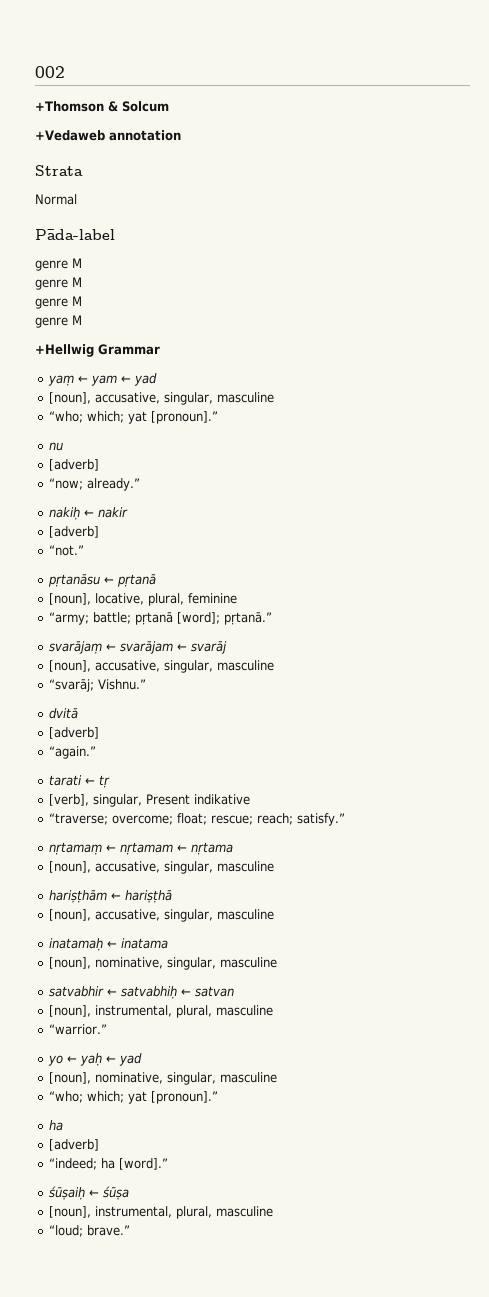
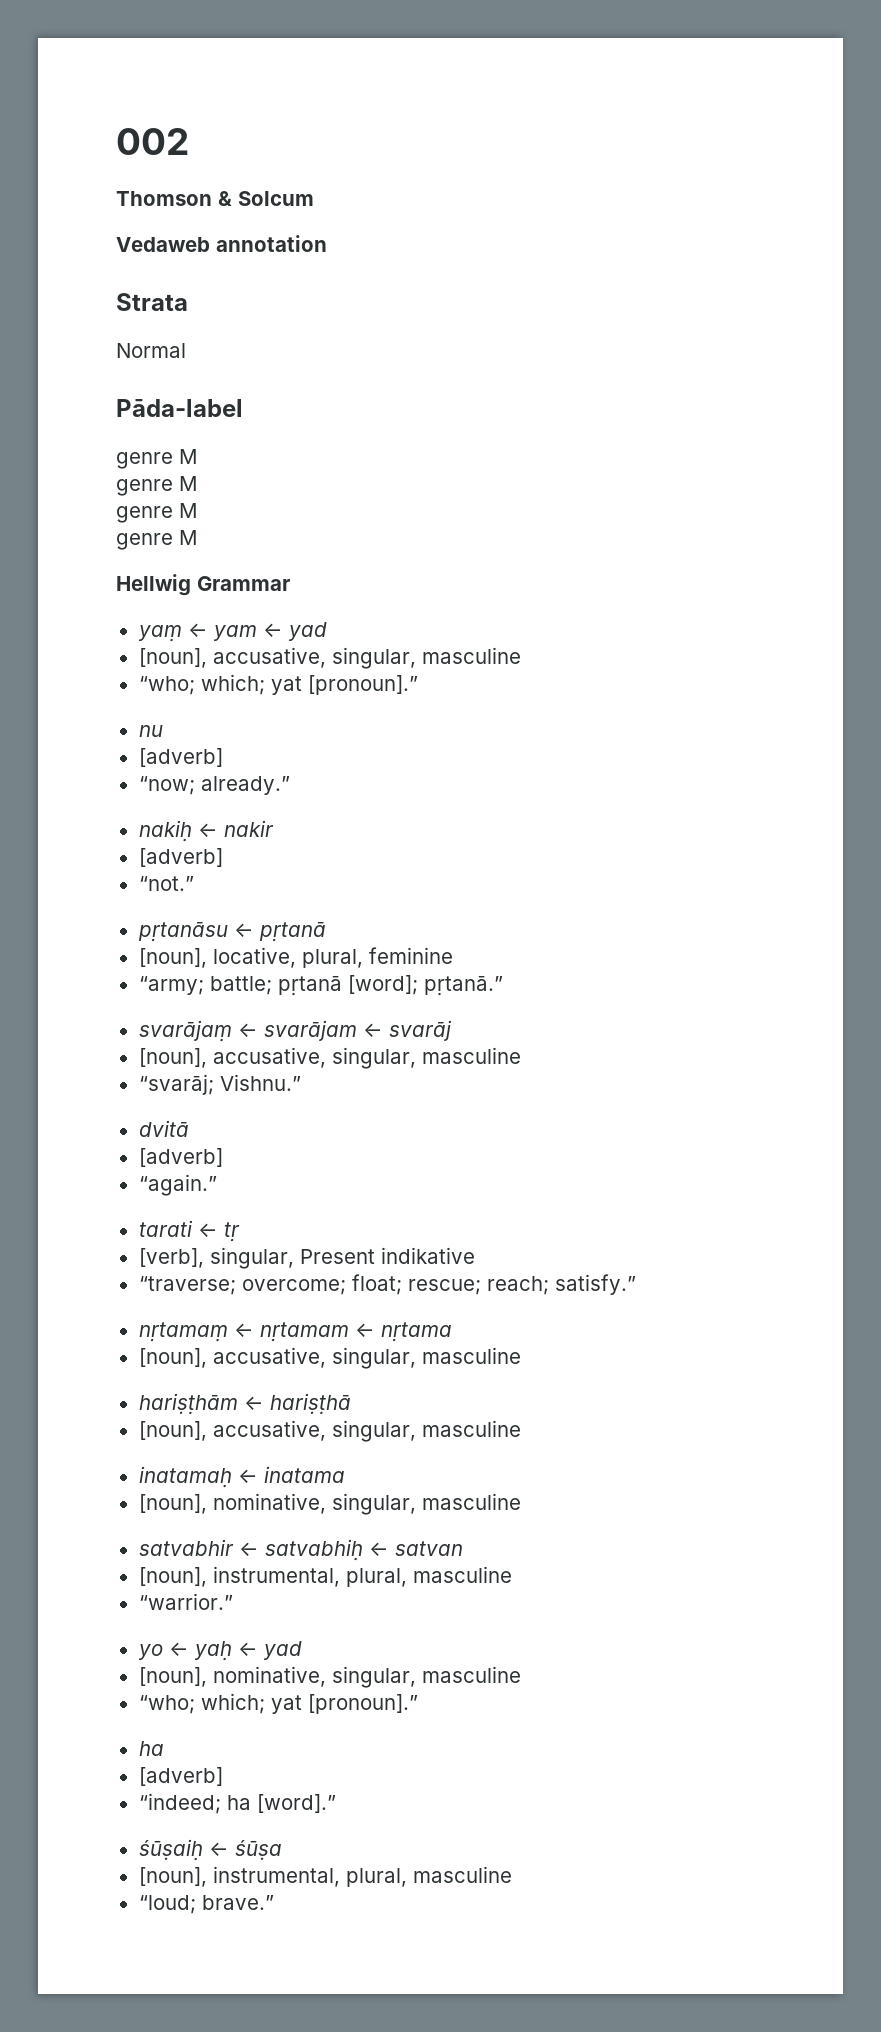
- +Thomson & Solcum
+ Thomson & Solcum
- +Vedaweb annotation
+ Vedaweb annotation
- +Hellwig Grammar
+ Hellwig Grammar

